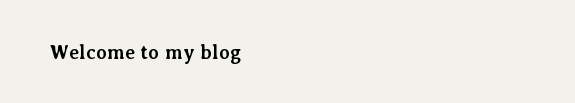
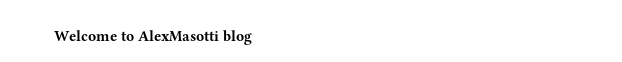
- Welcome to my blog
+ Welcome to AlexMasotti blog

